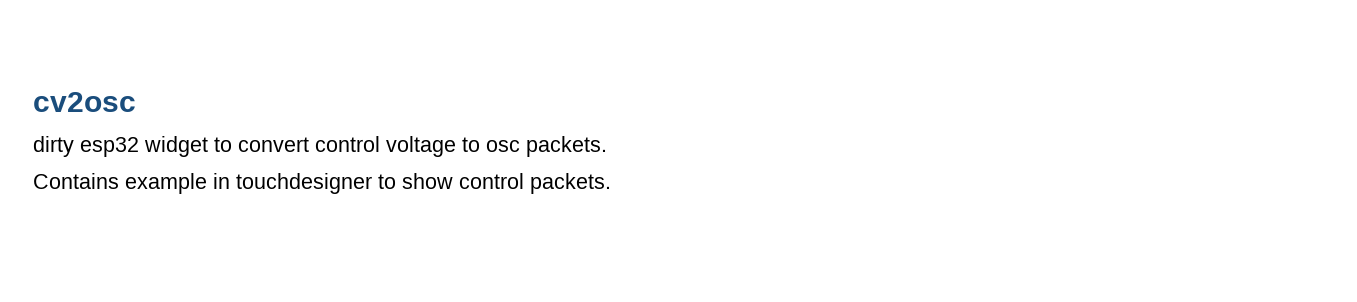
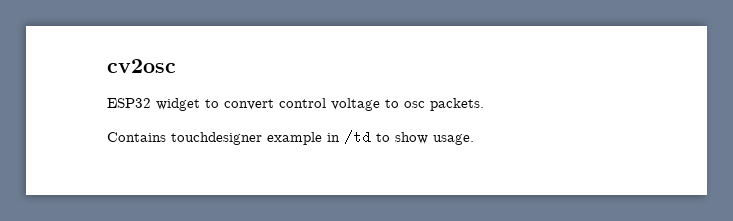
- dirty esp32 widget to convert control voltage to osc packets.
+ ESP32 widget to convert control voltage to osc packets.
- Contains example in touchdesigner to show control packets.
+ Contains touchdesigner example in /td to show usage.

